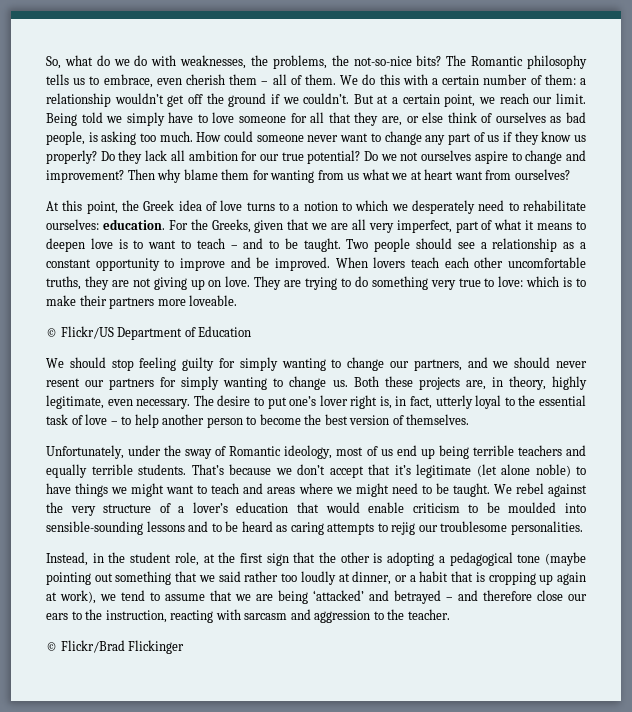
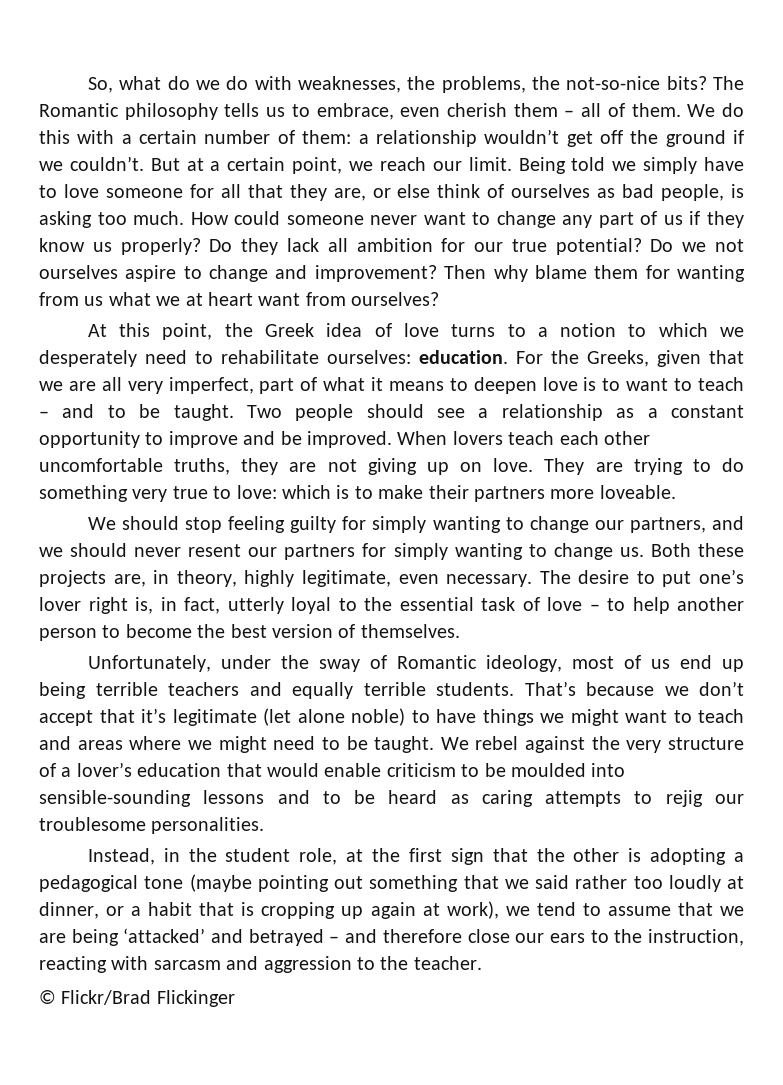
- © Flickr/US Department of Education

